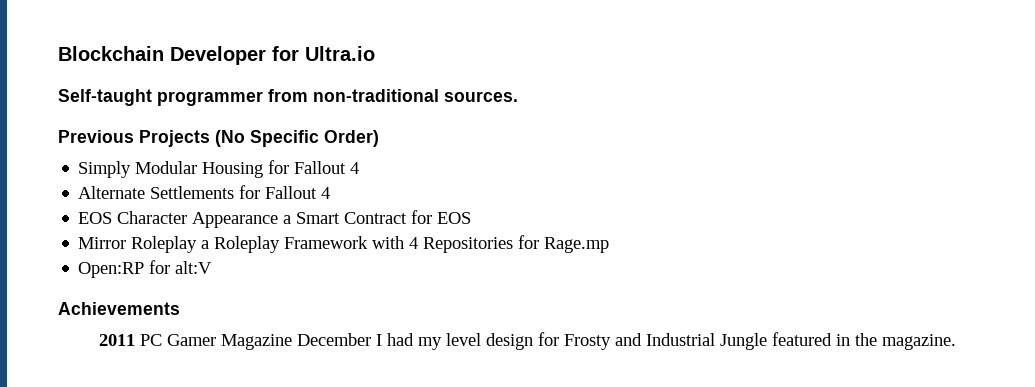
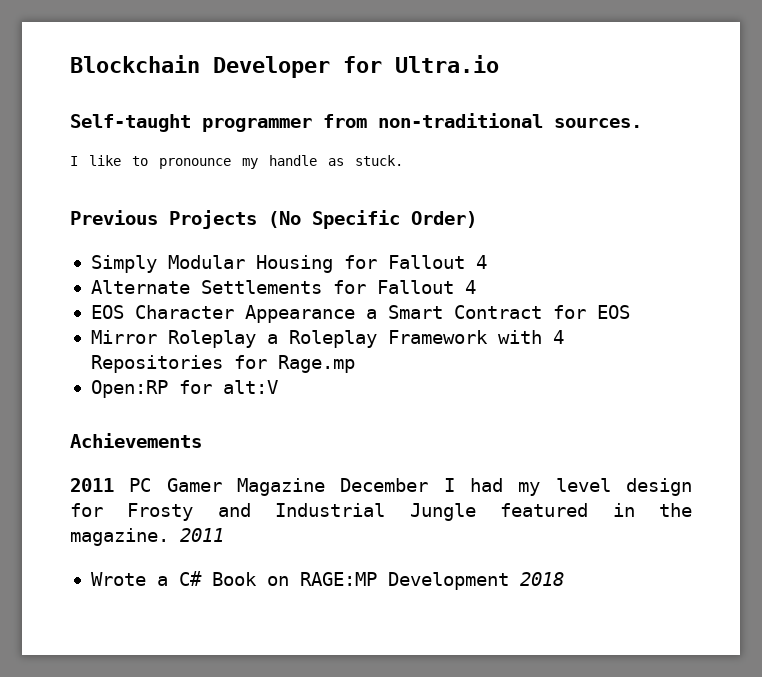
+ I like to pronounce my handle as stuck.
- 2011 PC Gamer Magazine December I had my level design for Frosty and Industrial Jungle featured in the magazine.
+ 2011 PC Gamer Magazine December I had my level design for Frosty and Industrial Jungle featured in the magazine. 2011
+ Wrote a C# Book on RAGE:MP Development 2018

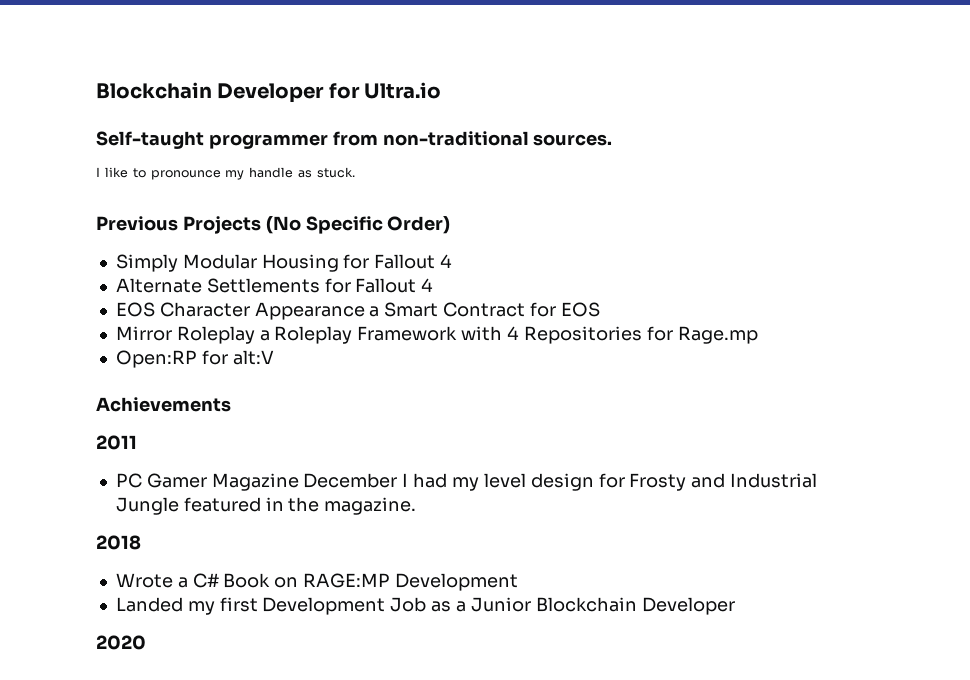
- 2011 PC Gamer Magazine December I had my level design for Frosty and Industrial Jungle featured in the magazine. 2011
+ 2011
+ PC Gamer Magazine December I had my level design for Frosty and Industrial Jungle featured in the magazine.
+ 2018
- Wrote a C# Book on RAGE:MP Development 2018
+ Wrote a C# Book on RAGE:MP Development
+ Landed my first Development Job as a Junior Blockchain Developer
+ 2020

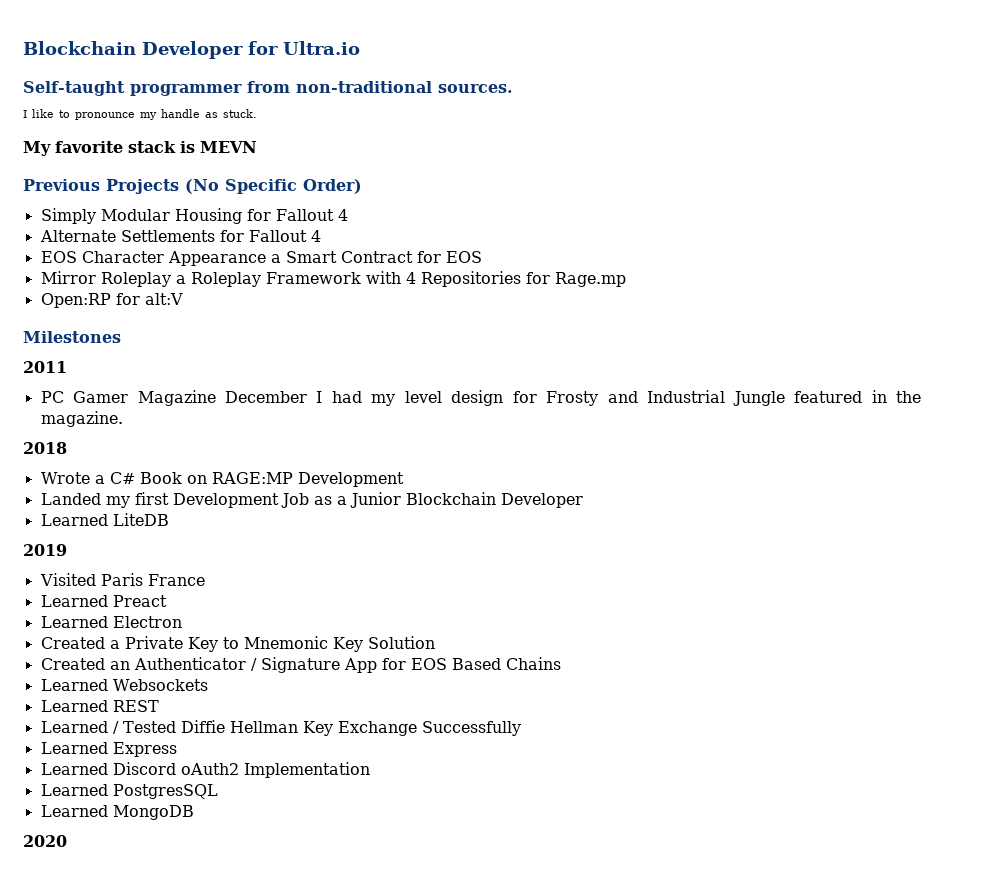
+ My favorite stack is MEVN
- Achievements
+ Milestones
+ Learned LiteDB
+ 2019
+ Visited Paris France
+ Learned Preact
+ Learned Electron
+ Created a Private Key to Mnemonic Key Solution
+ Created an Authenticator / Signature App for EOS Based Chains
+ Learned Websockets
+ Learned REST
+ Learned / Tested Diffie Hellman Key Exchange Successfully
+ Learned Express
+ Learned Discord oAuth2 Implementation
+ Learned PostgresSQL
+ Learned MongoDB

